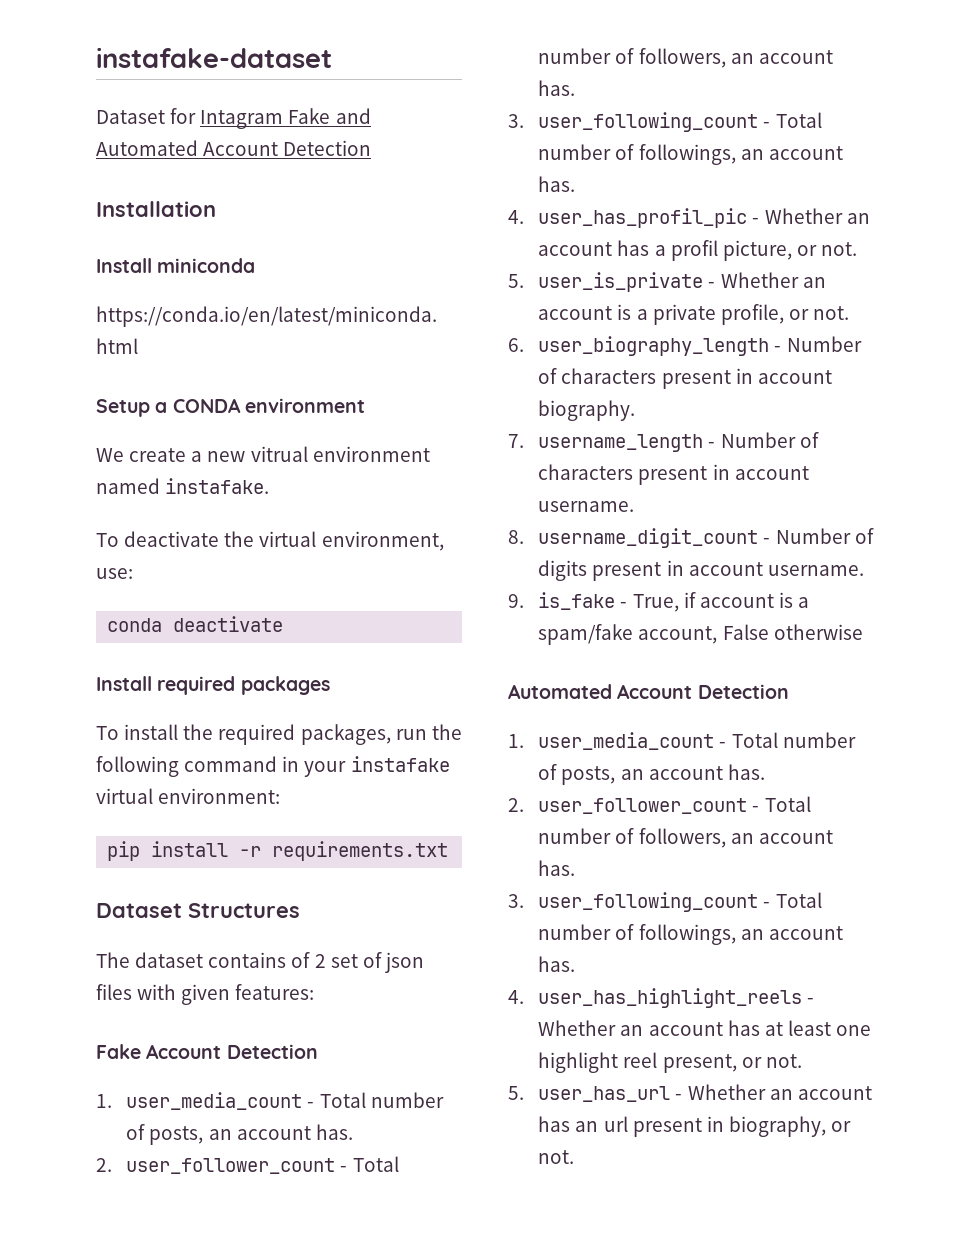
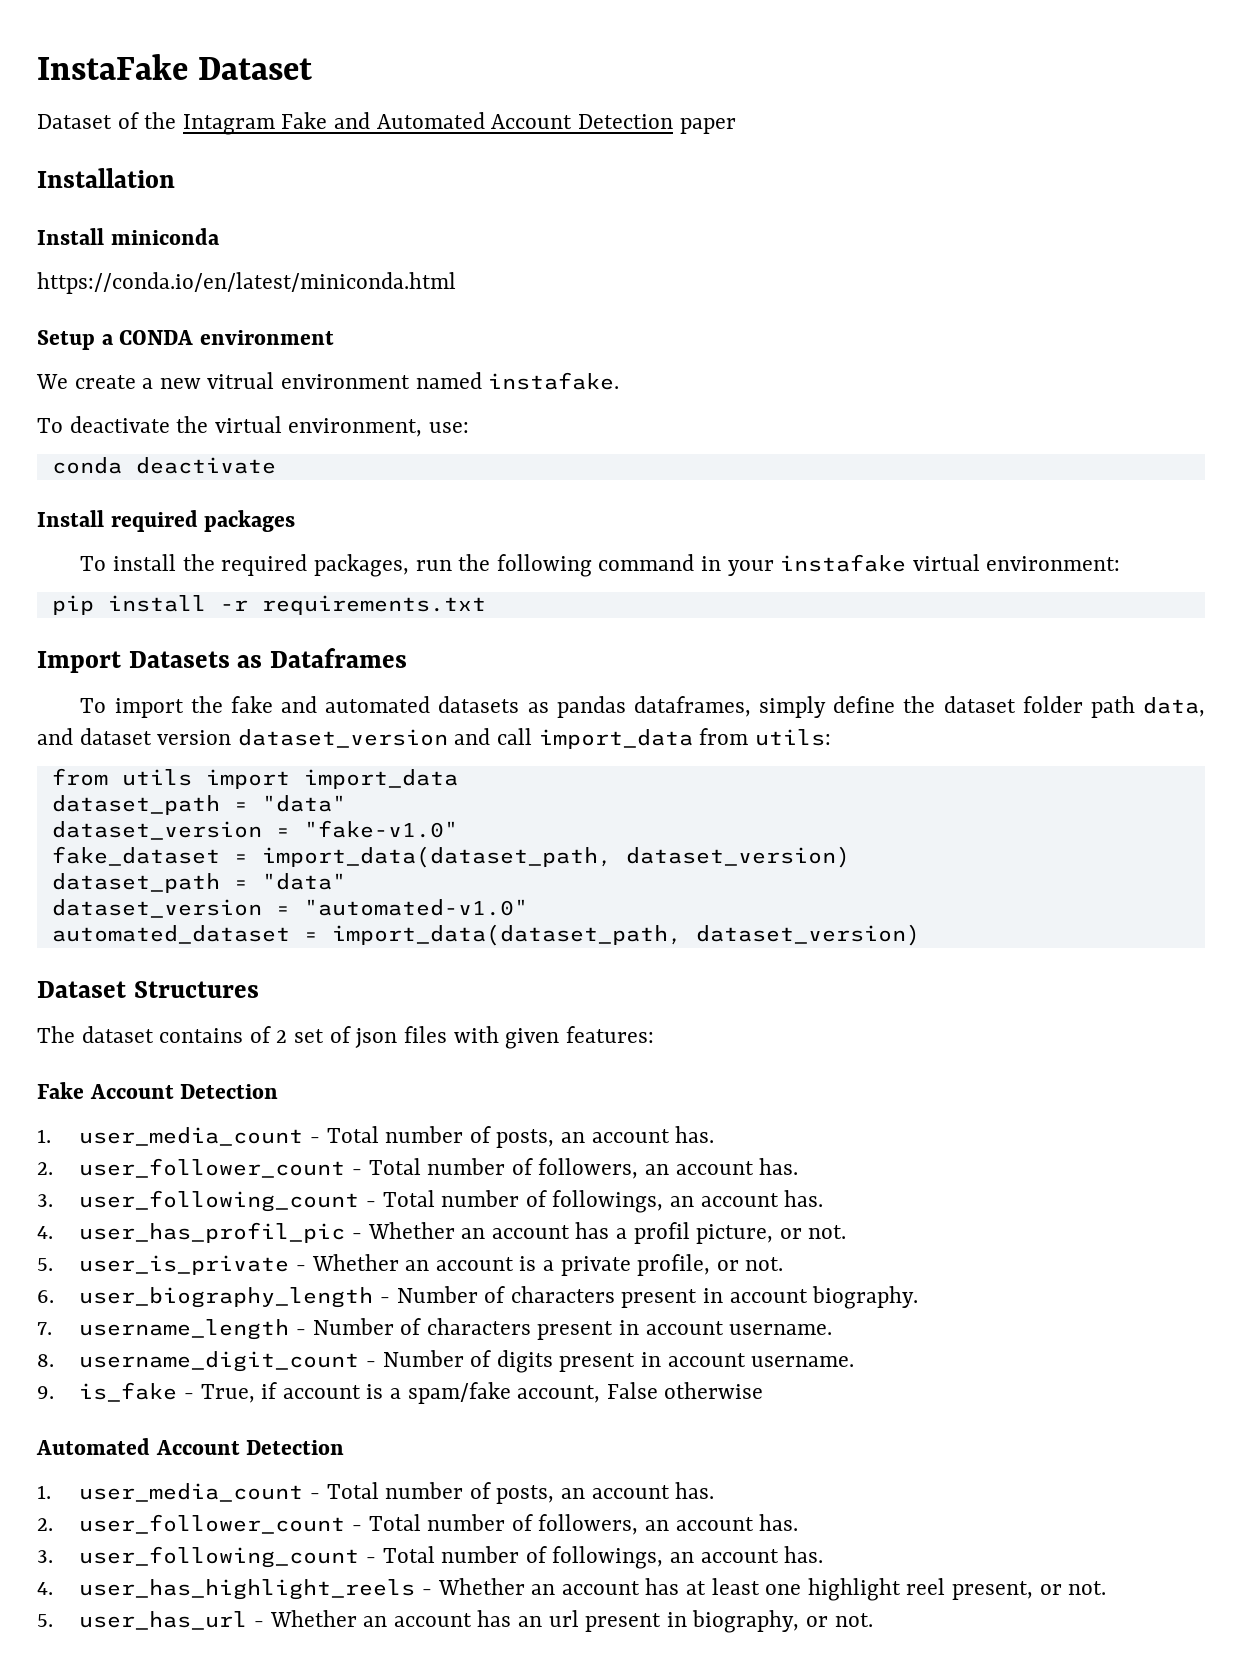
- instafake-dataset
- Dataset for Intagram Fake and Automated Account Detection
+ InstaFake Dataset
+ Dataset of the Intagram Fake and Automated Account Detection paper
+ Import Datasets as Dataframes
+ To import the fake and automated datasets as pandas dataframes, simply define the dataset folder path data, and dataset version dataset_version and call import_data from utils:
+ from utils import import_data
+ dataset_path = "data"
+ dataset_version = "fake-v1.0"
+ fake_dataset = import_data(dataset_path, dataset_version)
+ dataset_path = "data"
+ dataset_version = "automated-v1.0"
+ automated_dataset = import_data(dataset_path, dataset_version)

